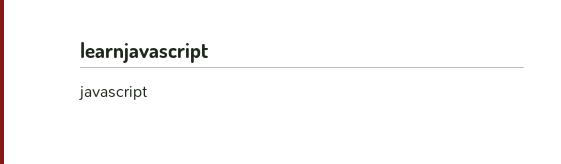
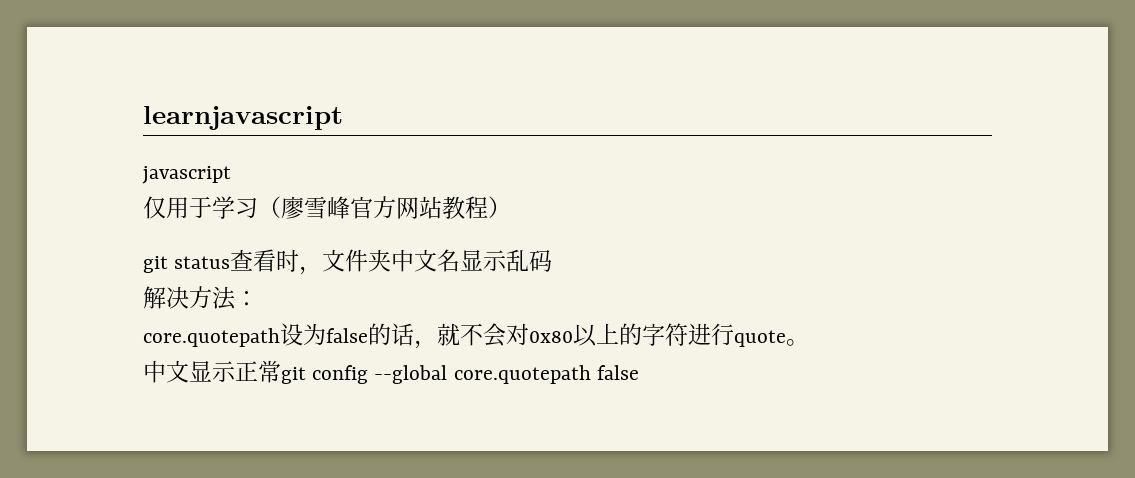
+ 仅用于学习（廖雪峰官方网站教程）
+ git status查看时，文件夹中文名显示乱码
+ 解决方法：
+ core.quotepath设为false的话，就不会对0x80以上的字符进行quote。
+ 中文显示正常git config --global core.quotepath false

